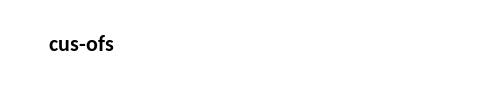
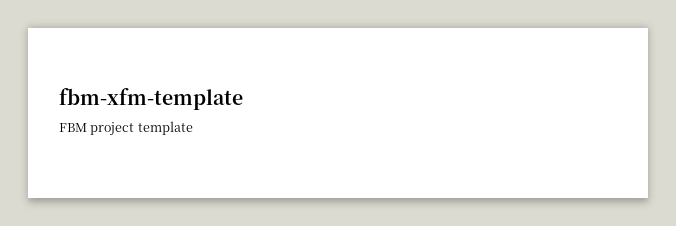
- cus-ofs
+ fbm-xfm-template
+ FBM project template

